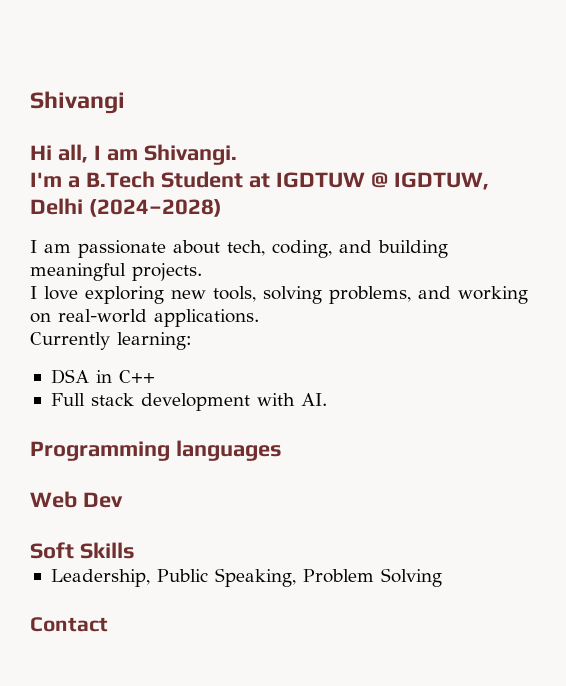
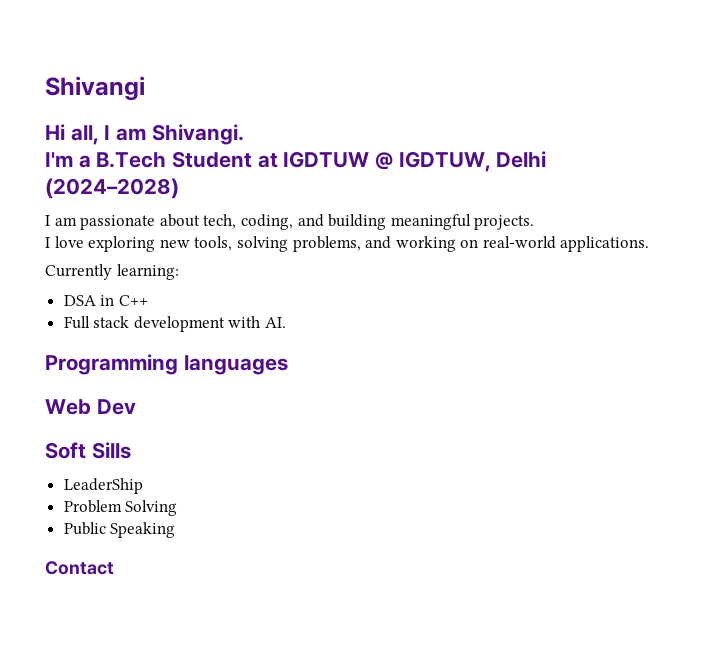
- Soft Skills
- Leadership, Public Speaking, Problem Solving
+ Soft Sills
+ LeaderShip
+ Problem Solving
+ Public Speaking

